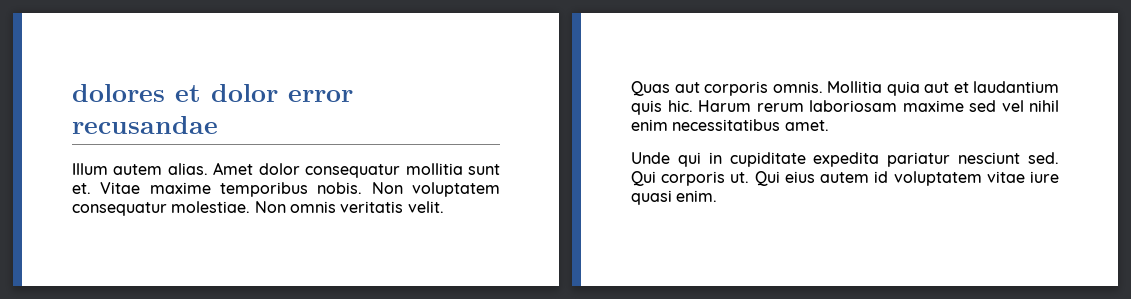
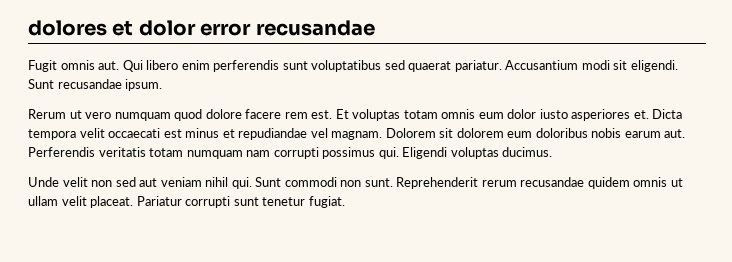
- Illum autem alias. Amet dolor consequatur mollitia sunt et. Vitae maxime temporibus nobis. Non voluptatem consequatur molestiae. Non omnis veritatis velit.
- Quas aut corporis omnis. Mollitia quia aut et laudantium quis hic. Harum rerum laboriosam maxime sed vel nihil enim necessitatibus amet.
- Unde qui in cupiditate expedita pariatur nesciunt sed. Qui corporis ut. Qui eius autem id voluptatem vitae iure quasi enim.
+ Fugit omnis aut. Qui libero enim perferendis sunt voluptatibus sed quaerat pariatur. Accusantium modi sit eligendi. Sunt recusandae ipsum.
+ Rerum ut vero numquam quod dolore facere rem est. Et voluptas totam omnis eum dolor iusto asperiores et. Dicta tempora velit occaecati est minus et repudiandae vel magnam. Dolorem sit dolorem eum doloribus nobis earum aut. Perferendis veritatis totam numquam nam corrupti possimus qui. Eligendi voluptas ducimus.
+ Unde velit non sed aut veniam nihil qui. Sunt commodi non sunt. Reprehenderit rerum recusandae quidem omnis ut ullam velit placeat. Pariatur corrupti sunt tenetur fugiat.

